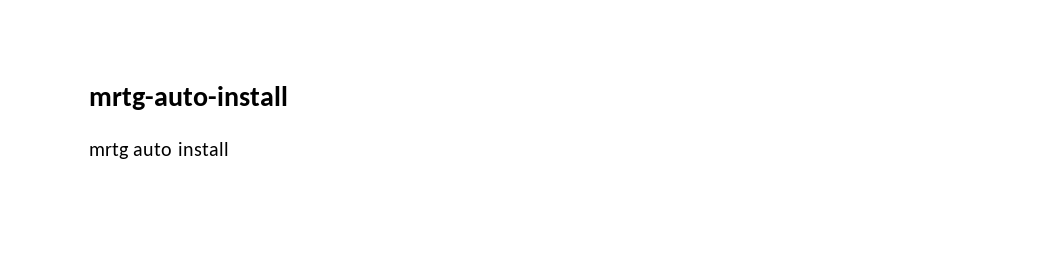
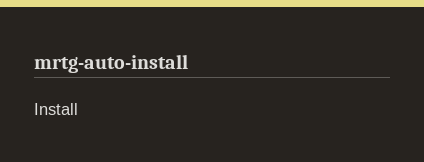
- mrtg auto install
+ Install

